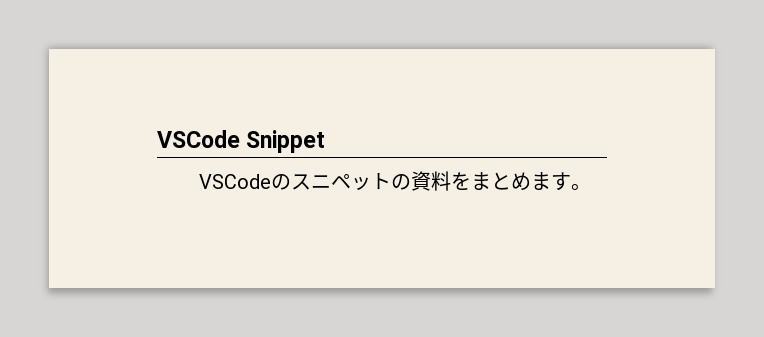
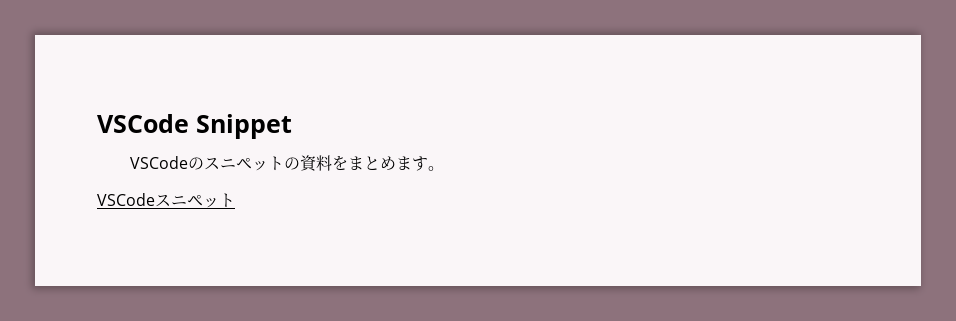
+ VSCodeスニペット

